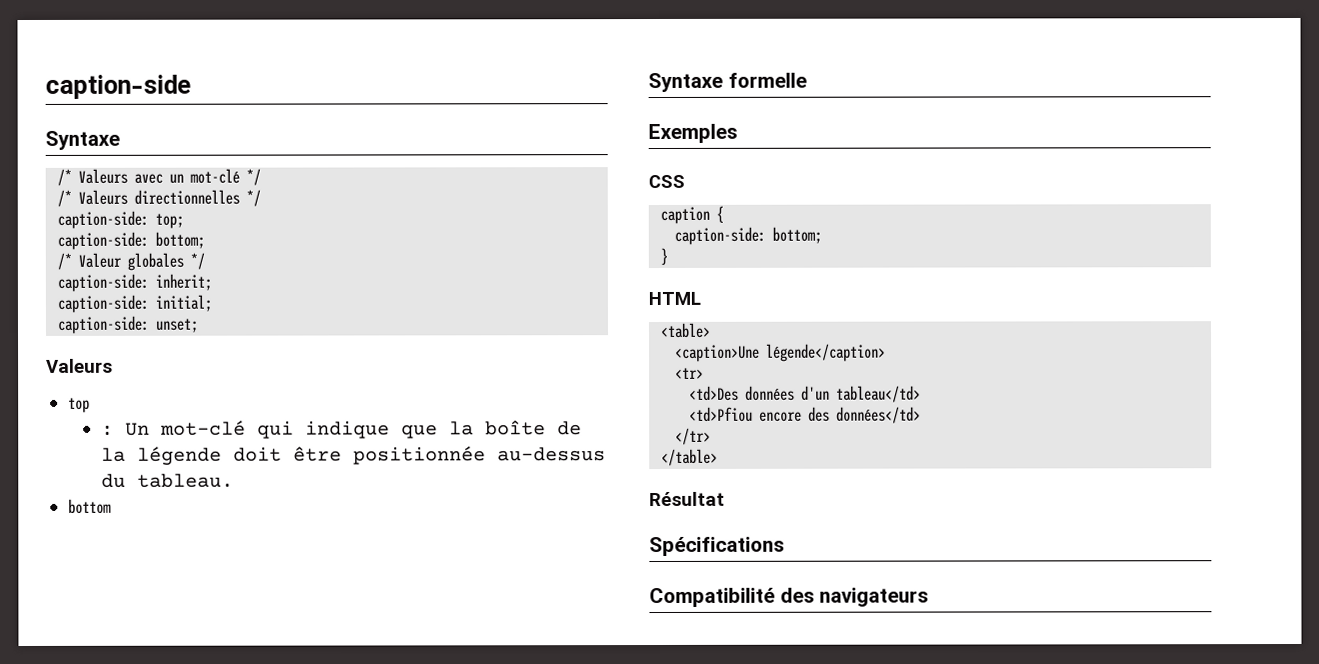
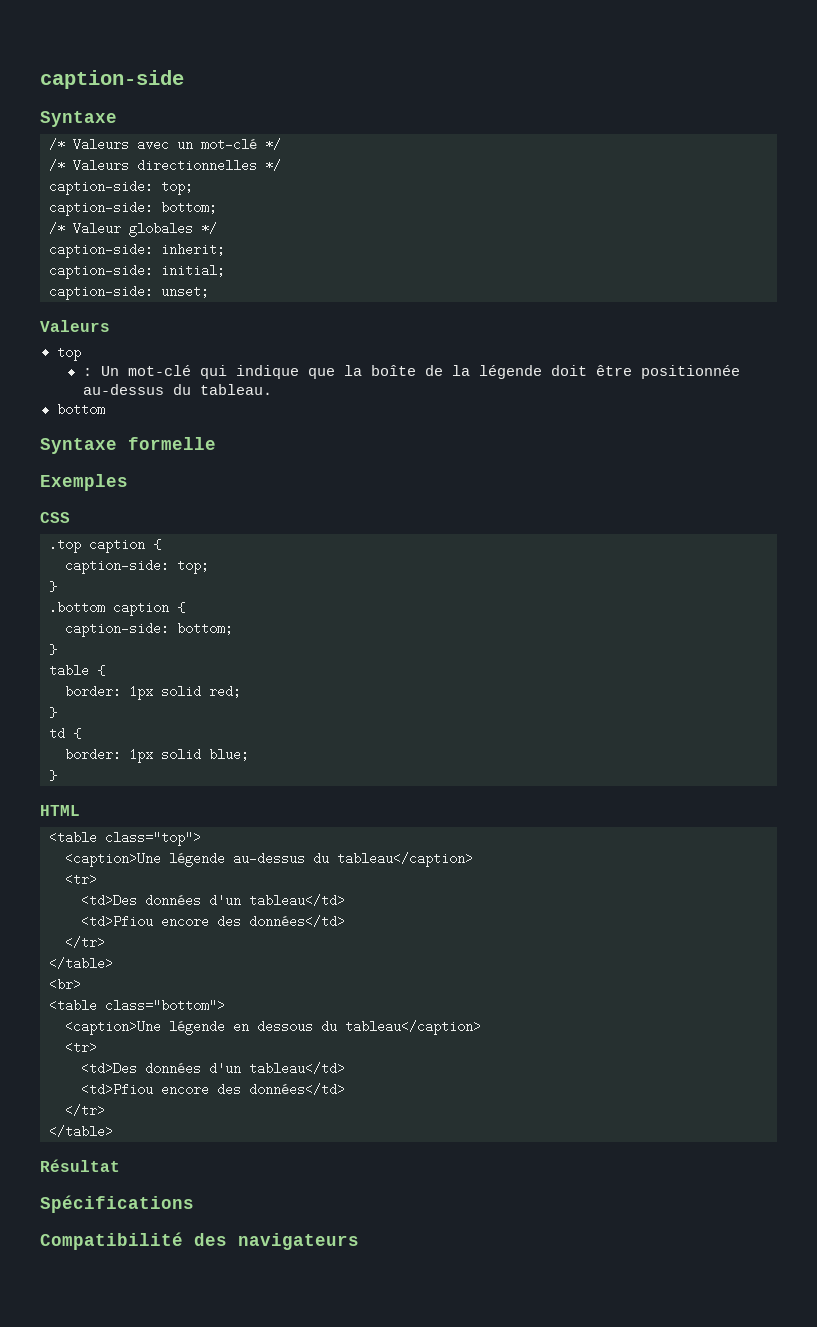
- caption {
+ .top caption {
+ caption-side: top;
+ }
+ .bottom caption {
+ table {
+ border: 1px solid red;
+ }
+ td {
+ border: 1px solid blue;
+ }
- <table>
- <caption>Une légende</caption>
+ <table class="top">
+ <caption>Une légende au-dessus du tableau</caption>
+ <tr>
+ <td>Des données d'un tableau</td>
+ <td>Pfiou encore des données</td>
+ </tr>
+ </table>
+ <br>
+ <table class="bottom">
+ <caption>Une légende en dessous du tableau</caption>

